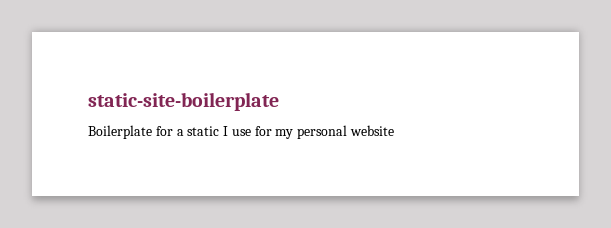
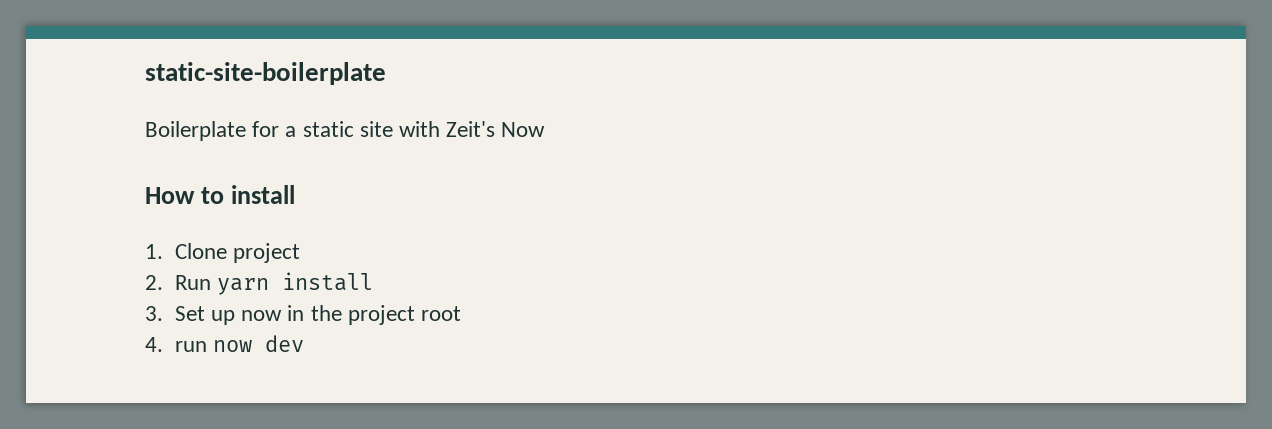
- Boilerplate for a static I use for my personal website
+ Boilerplate for a static site with Zeit's Now
+ How to install
+ 1. Clone project
+ 2. Run yarn install
+ 3. Set up now in the project root
+ 4. run now dev

